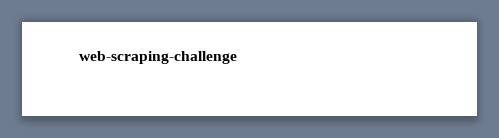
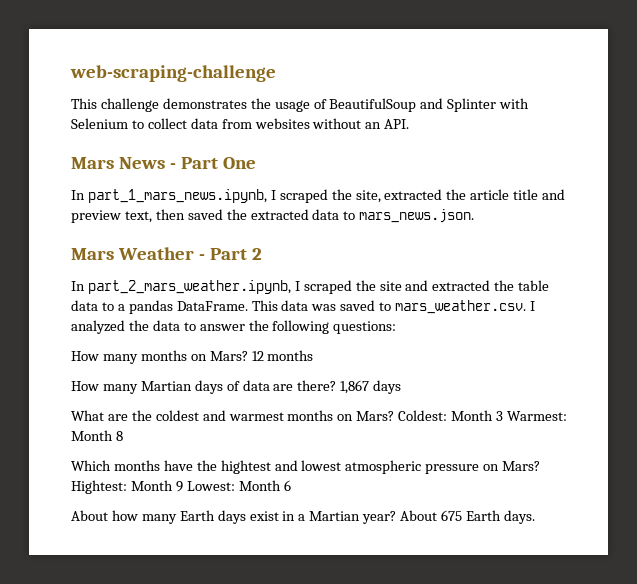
+ This challenge demonstrates the usage of BeautifulSoup and Splinter with Selenium to collect data from websites without an API.
+ Mars News - Part One
+ In part_1_mars_news.ipynb, I scraped the site, extracted the article title and preview text, then saved the extracted data to mars_news.json.
+ Mars Weather - Part 2
+ In part_2_mars_weather.ipynb, I scraped the site and extracted the table data to a pandas DataFrame. This data was saved to mars_weather.csv. I analyzed the data to answer the following questions:
+ How many months on Mars? 12 months
+ How many Martian days of data are there? 1,867 days
+ What are the coldest and warmest months on Mars? Coldest: Month 3 Warmest: Month 8
+ Which months have the hightest and lowest atmospheric pressure on Mars? Hightest: Month 9 Lowest: Month 6
+ About how many Earth days exist in a Martian year? About 675 Earth days.

